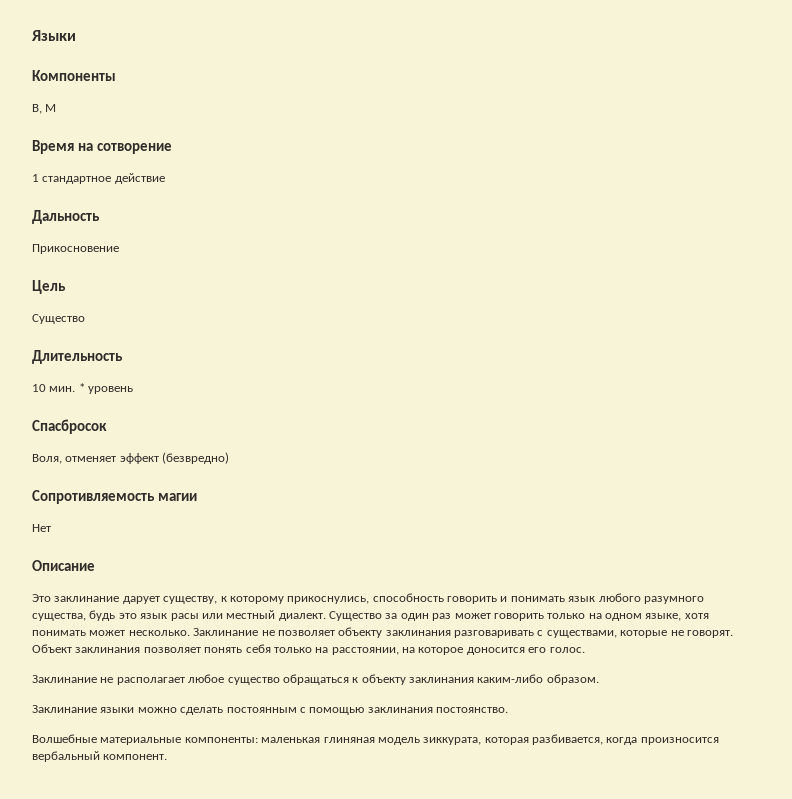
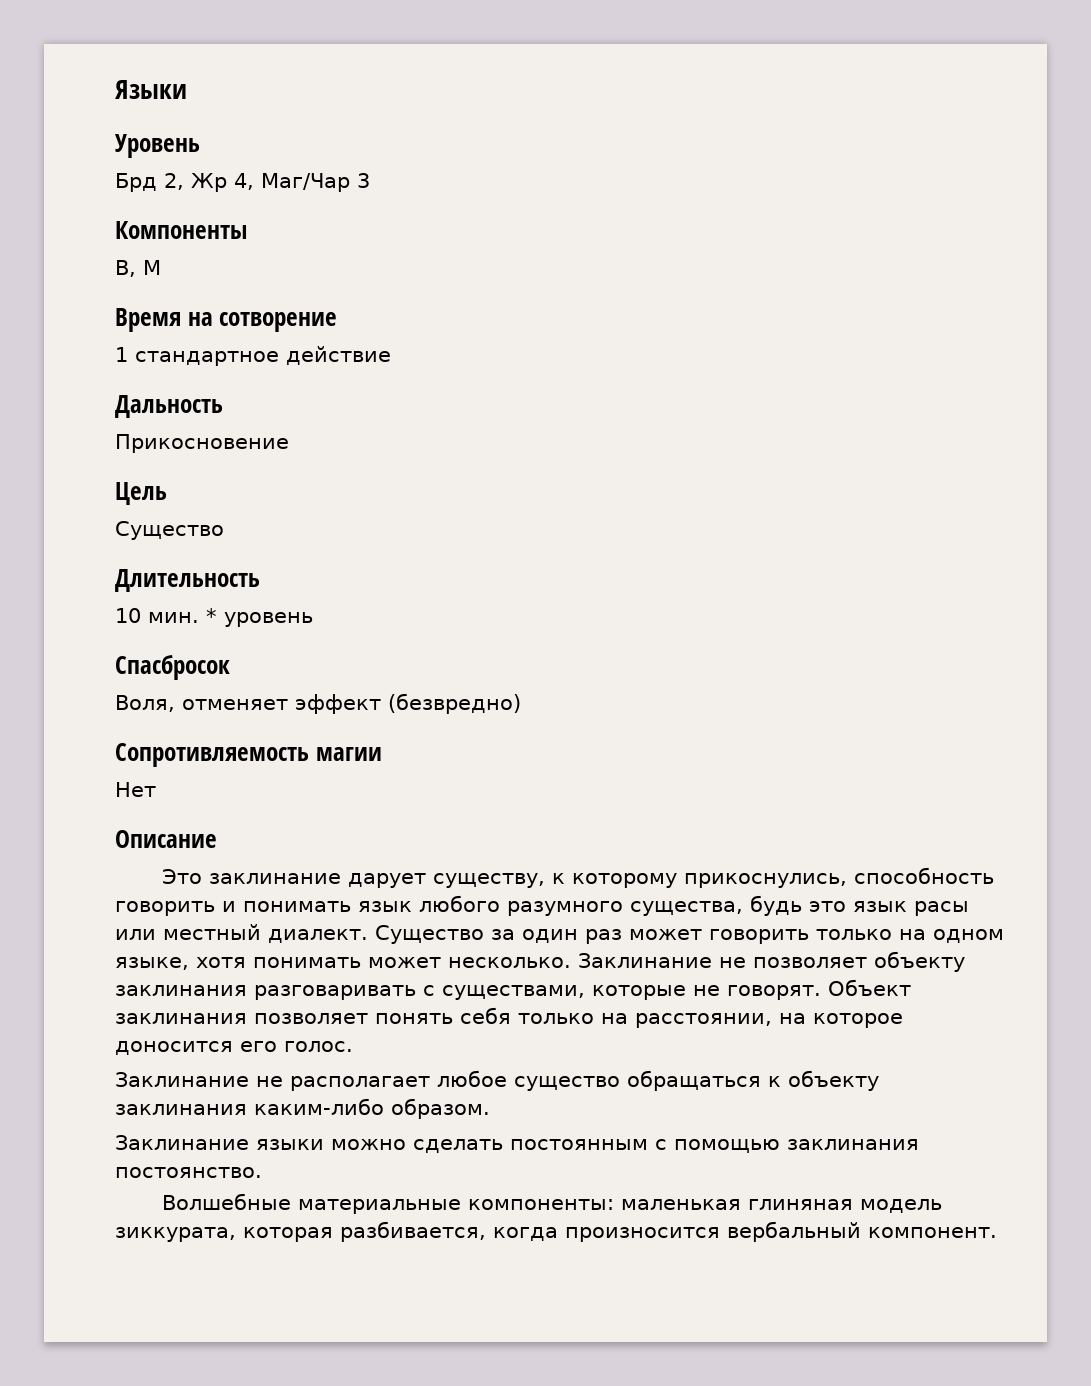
+ Уровень
+ Брд 2, Жр 4, Маг/Чар 3

